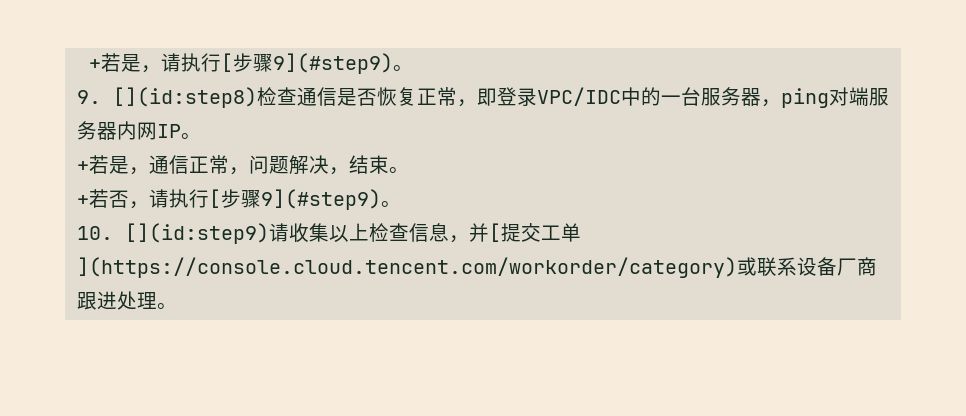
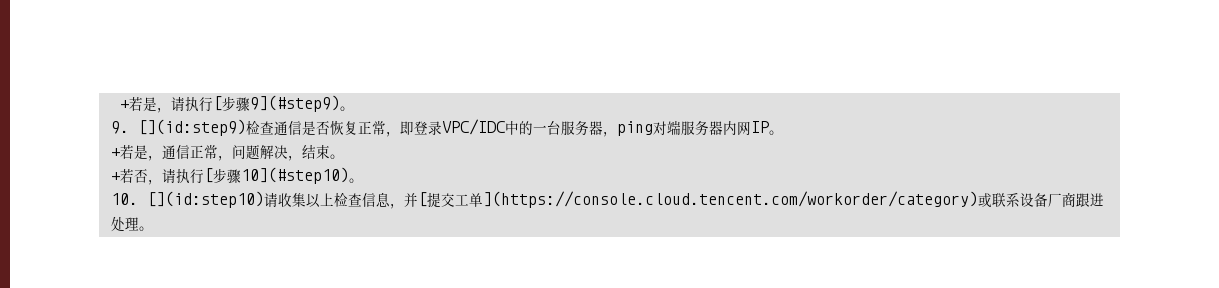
- 9. [](id:step8)检查通信是否恢复正常，即登录VPC/IDC中的一台服务器，ping对端服务器内网IP。
+ 9. [](id:step9)检查通信是否恢复正常，即登录VPC/IDC中的一台服务器，ping对端服务器内网IP。
- +若否，请执行[步骤9](#step9)。
+ +若否，请执行[步骤10](#step10)。
- 10. [](id:step9)请收集以上检查信息，并[提交工单](https://console.cloud.tencent.com/workorder/category)或联系设备厂商跟进处理。
+ 10. [](id:step10)请收集以上检查信息，并[提交工单](https://console.cloud.tencent.com/workorder/category)或联系设备厂商跟进处理。

